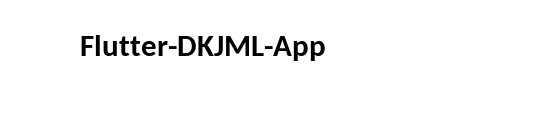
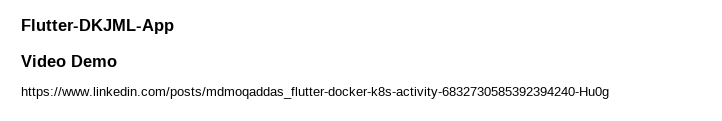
+ Video Demo
+ https://www.linkedin.com/posts/mdmoqaddas_flutter-docker-k8s-activity-6832730585392394240-Hu0g

